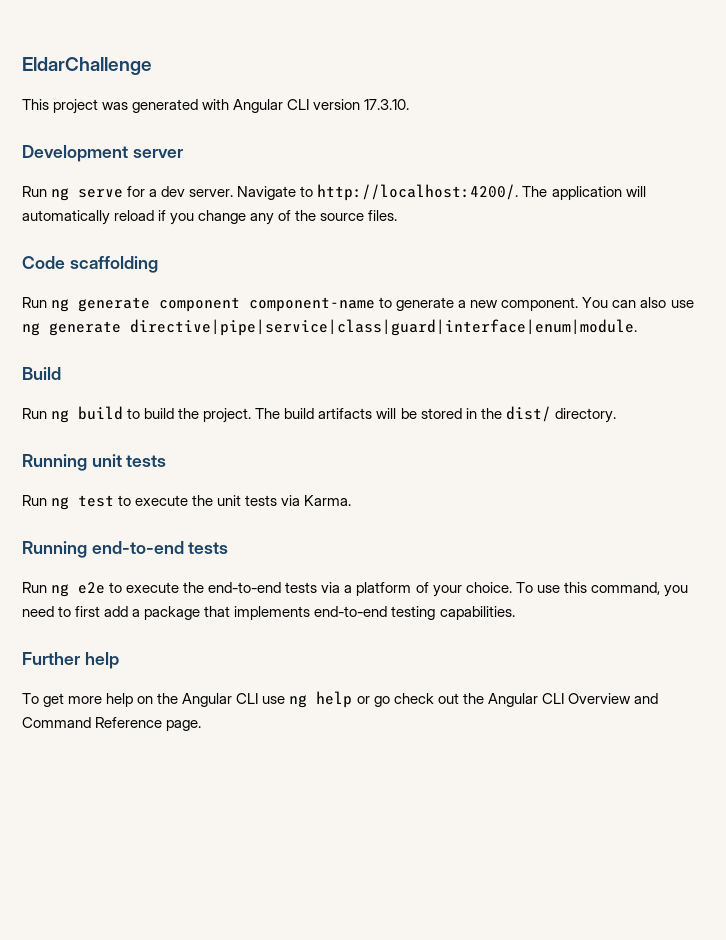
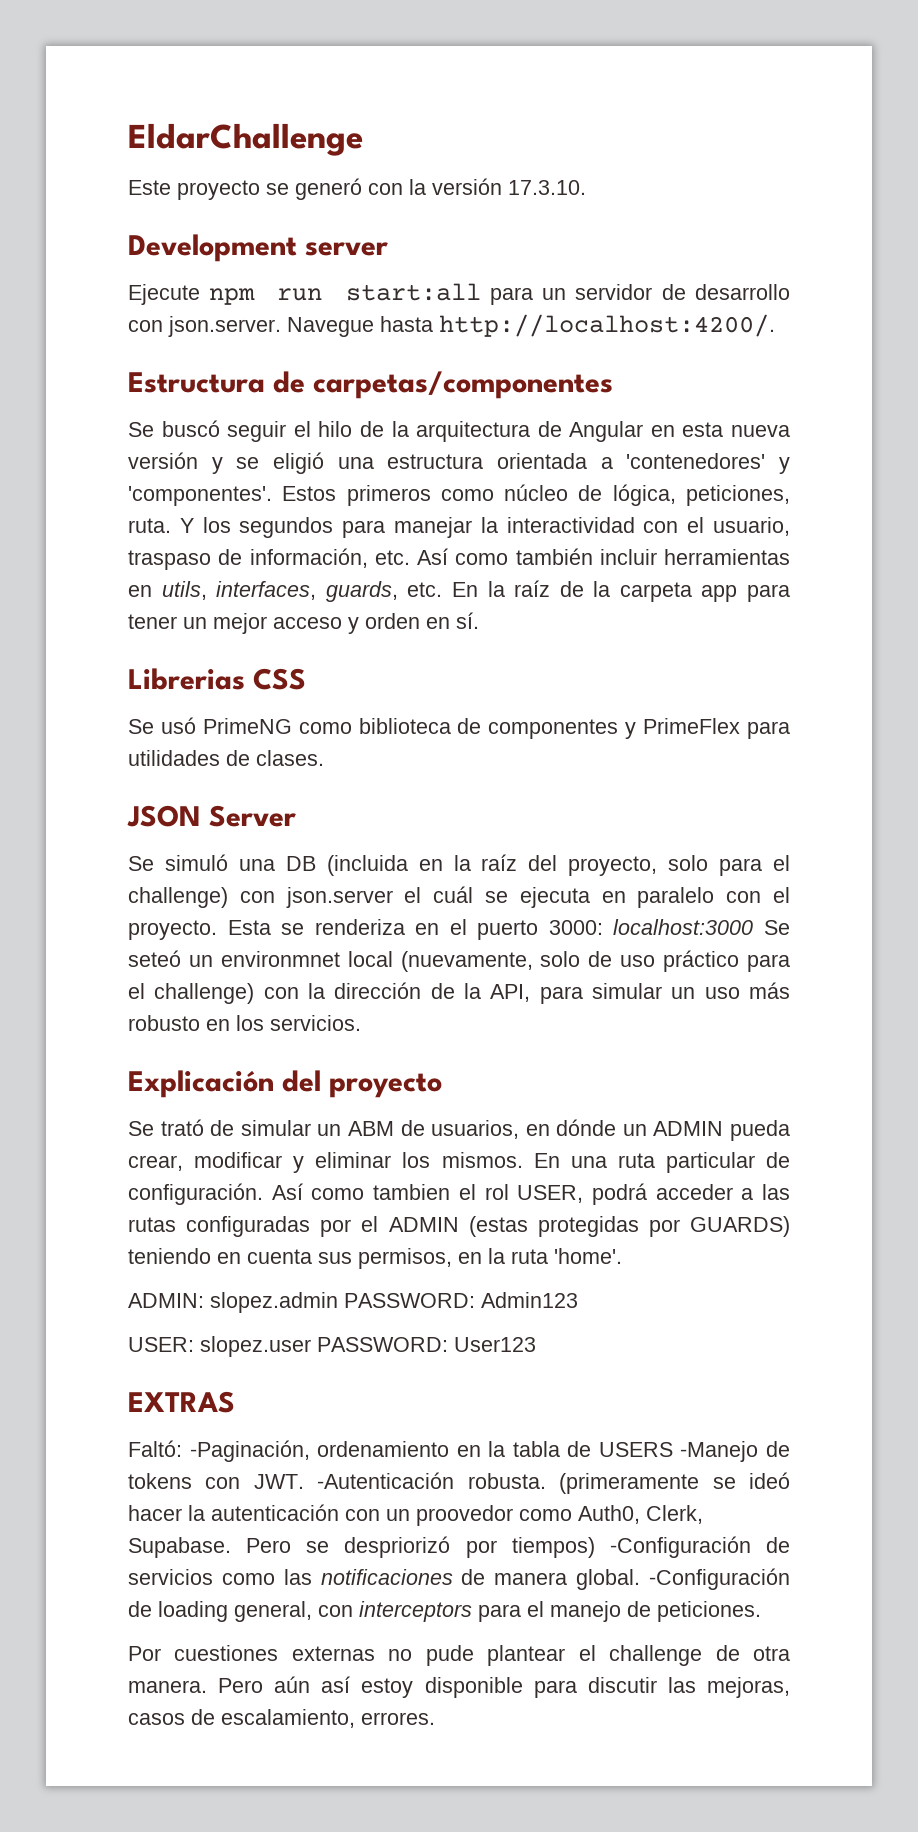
- This project was generated with Angular CLI version 17.3.10.
+ Este proyecto se generó con la versión 17.3.10.
  Development server
- Run ng serve for a dev server. Navigate to http://localhost:4200/. The application will automatically reload if you change any of the source files.
- Code scaffolding
- Run ng generate component component-name to generate a new component. You can also use ng generate directive|pipe|service|class|guard|interface|enum|module.
- Build
- Run ng build to build the project. The build artifacts will be stored in the dist/ directory.
- Running unit tests
- Run ng test to execute the unit tests via Karma.
- Running end-to-end tests
- Run ng e2e to execute the end-to-end tests via a platform of your choice. To use this command, you need to first add a package that implements end-to-end testing capabilities.
- Further help
- To get more help on the Angular CLI use ng help or go check out the Angular CLI Overview and Command Reference page.
+ Ejecute npm run start:all para un servidor de desarrollo con json.server. Navegue hasta http://localhost:4200/.
+ Estructura de carpetas/componentes
+ Se buscó seguir el hilo de la arquitectura de Angular en esta nueva versión y se eligió una estructura orientada a 'contenedores' y 'componentes'. Estos primeros como núcleo de lógica, peticiones, ruta. Y los segundos para manejar la interactividad con el usuario, traspaso de información, etc. Así como también incluir herramientas en utils, interfaces, guards, etc. En la raíz de la carpeta app para tener un mejor acceso y orden en sí.
+ Librerias CSS
+ Se usó PrimeNG como biblioteca de componentes y PrimeFlex para utilidades de clases.
+ JSON Server
+ Se simuló una DB (incluida en la raíz del proyecto, solo para el challenge) con json.server el cuál se ejecuta en paralelo con el proyecto. Esta se renderiza en el puerto 3000: localhost:3000 Se seteó un environmnet local (nuevamente, solo de uso práctico para el challenge) con la dirección de la API, para simular un uso más robusto en los servicios.
+ Explicación del proyecto
+ Se trató de simular un ABM de usuarios, en dónde un ADMIN pueda crear, modificar y eliminar los mismos. En una ruta particular de configuración. Así como tambien el rol USER, podrá acceder a las rutas configuradas por el ADMIN (estas protegidas por GUARDS) teniendo en cuenta sus permisos, en la ruta 'home'.
+ ADMIN: slopez.admin PASSWORD: Admin123
+ USER: slopez.user PASSWORD: User123
+ EXTRAS
+ Faltó: -Paginación, ordenamiento en la tabla de USERS -Manejo de tokens con JWT. -Autenticación robusta. (primeramente se ideó hacer la autenticación con un proovedor como Auth0, Clerk, Supabase. Pero se despriorizó por tiempos) -Configuración de servicios como las notificaciones de manera global. -Configuración de loading general, con interceptors para el manejo de peticiones.
+ Por cuestiones externas no pude plantear el challenge de otra manera. Pero aún así estoy disponible para discutir las mejoras, casos de escalamiento, errores.

